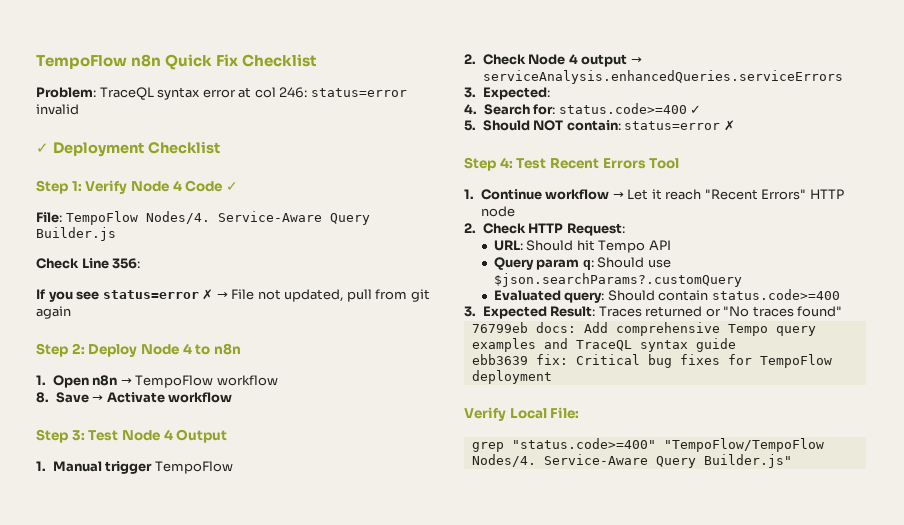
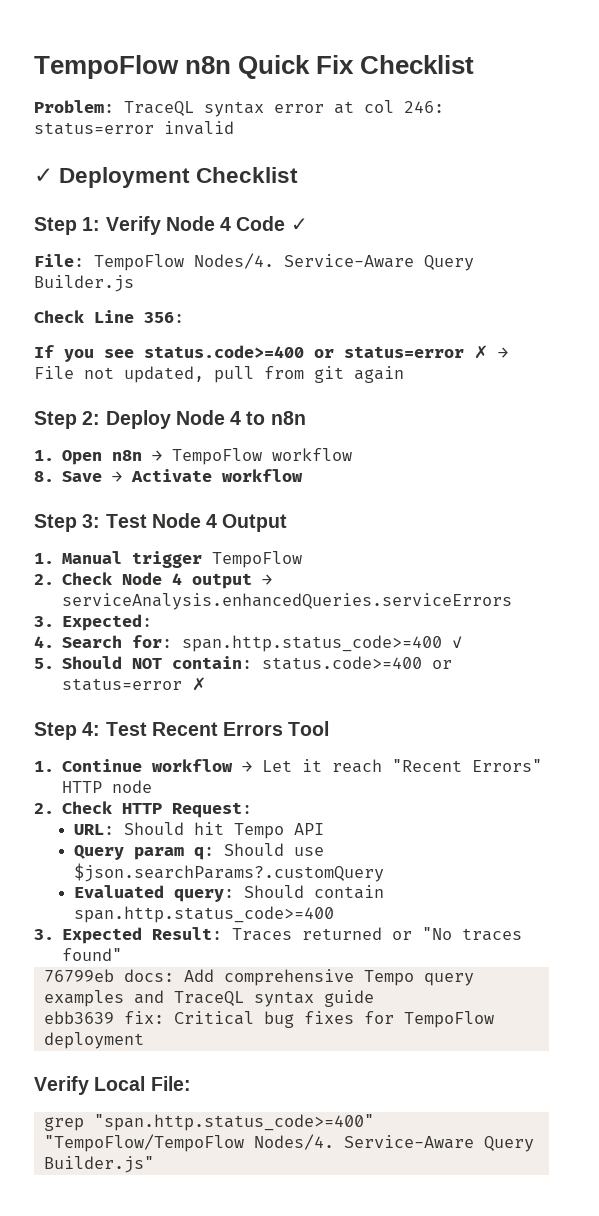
- If you see status=error ✗ → File not updated, pull from git again
+ If you see status.code>=400 or status=error ✗ → File not updated, pull from git again
- 4. Search for: status.code>=400 ✓
+ 4. Search for: span.http.status_code>=400 ✓
- 5. Should NOT contain: status=error ✗
+ 5. Should NOT contain: status.code>=400 or status=error ✗
- Evaluated query: Should contain status.code>=400
+ Evaluated query: Should contain span.http.status_code>=400
- grep "status.code>=400" "TempoFlow/TempoFlow Nodes/4.
+ grep "span.http.status_code>=400" "TempoFlow/TempoFlow Nodes/4.

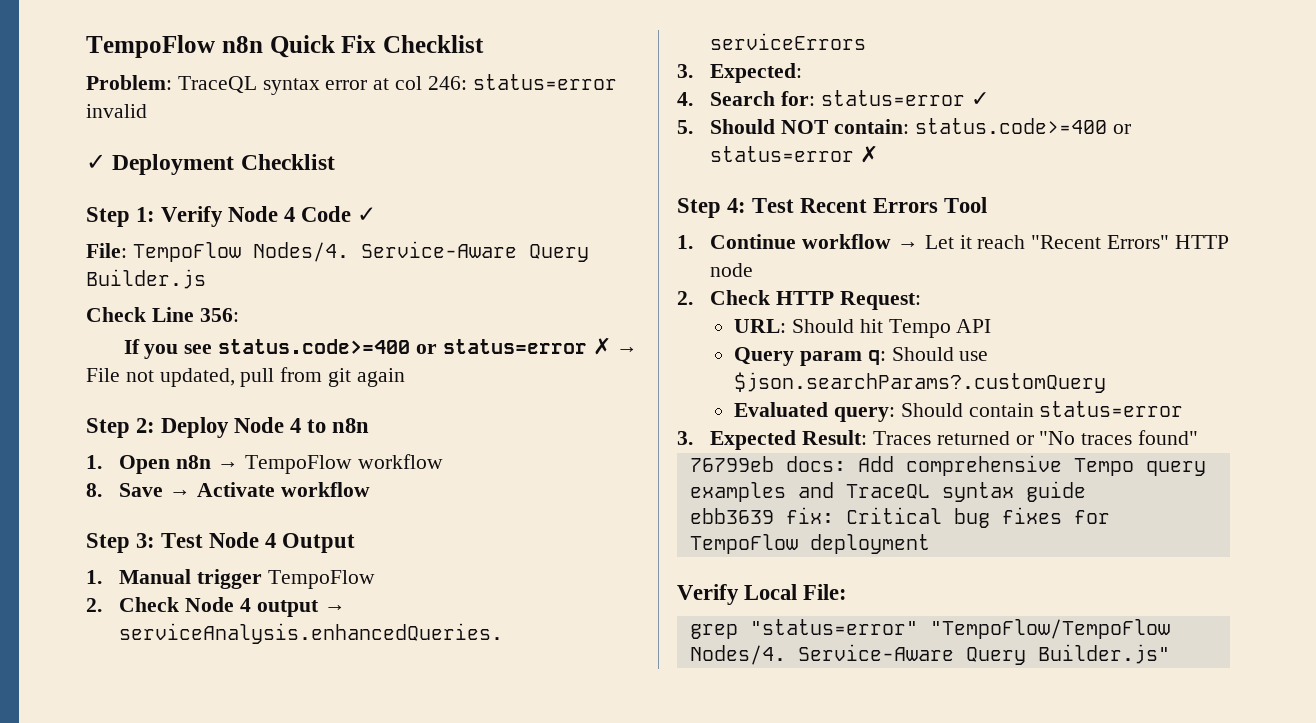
- 4. Search for: span.http.status_code>=400 ✓
+ 4. Search for: status=error ✓
- Evaluated query: Should contain span.http.status_code>=400
+ Evaluated query: Should contain status=error
- grep "span.http.status_code>=400" "TempoFlow/TempoFlow Nodes/4.
+ grep "status=error" "TempoFlow/TempoFlow Nodes/4.

